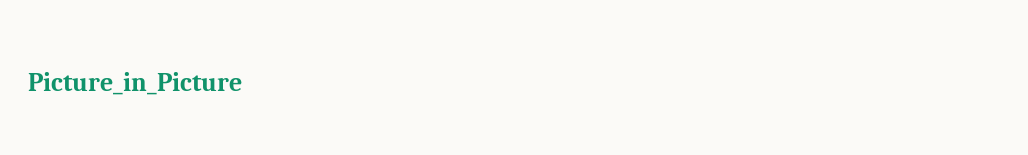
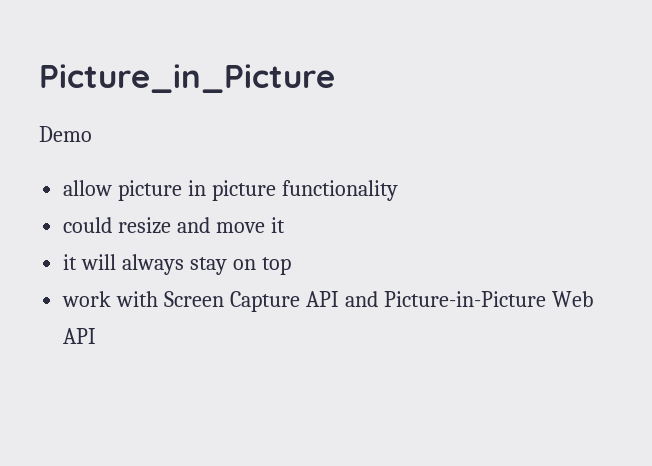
+ Demo
+ allow picture in picture functionality
+ could resize and move it
+ it will always stay on top
+ work with Screen Capture API and Picture-in-Picture Web API

